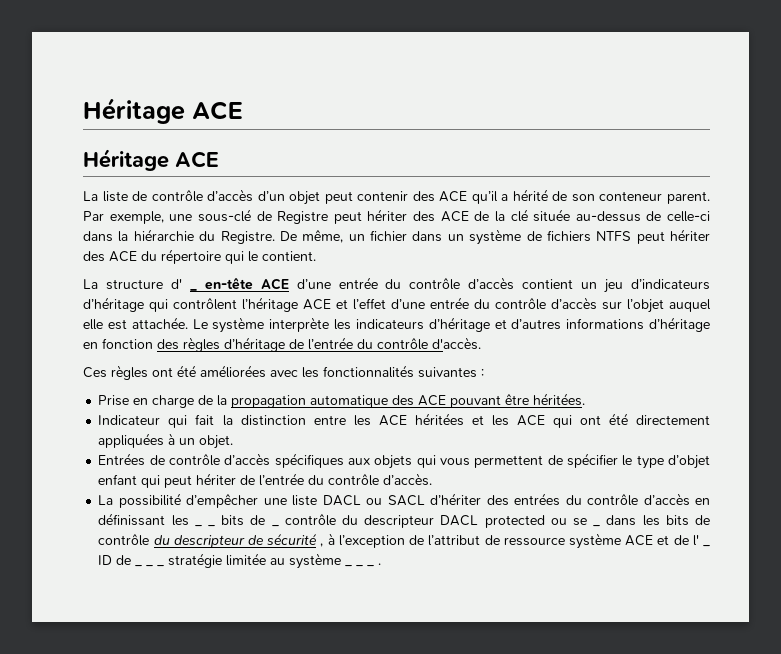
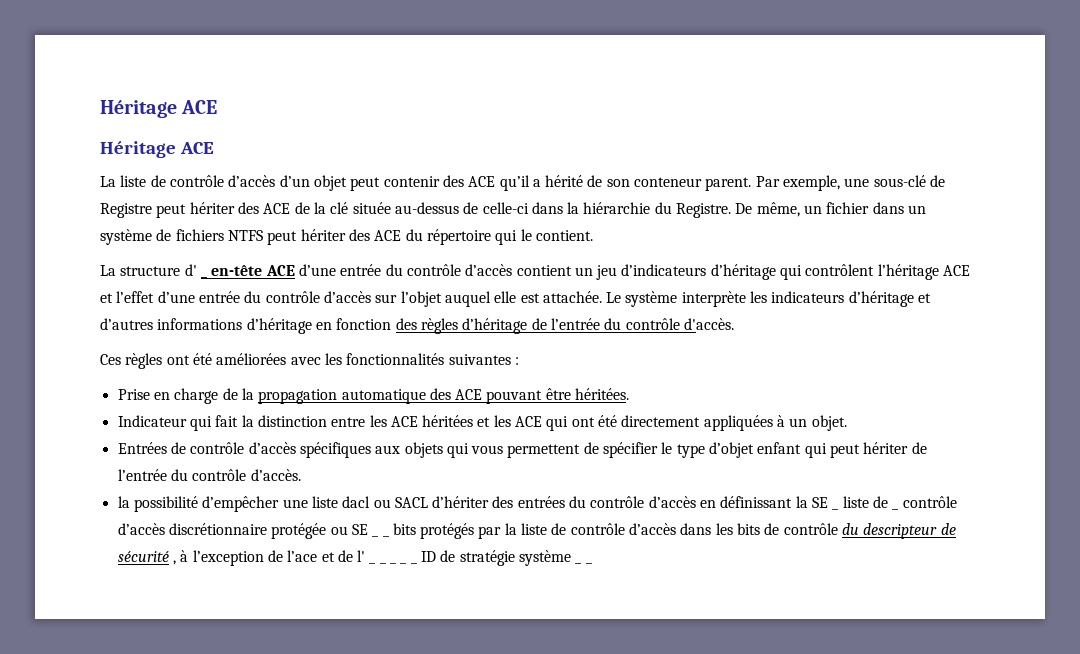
- La possibilité d’empêcher une liste DACL ou SACL d’hériter des entrées du contrôle d’accès en définissant les _ _ bits de _ contrôle du descripteur DACL protected ou se _ dans les bits de contrôle du descripteur de sécurité , à l’exception de l’attribut de ressource système ACE et de l' _ ID de _ _ _ stratégie limitée au système _ _ _ .
+ la possibilité d’empêcher une liste dacl ou SACL d’hériter des entrées du contrôle d’accès en définissant la SE _ liste de _ contrôle d’accès discrétionnaire protégée ou SE _ _ bits protégés par la liste de contrôle d’accès dans les bits de contrôle du descripteur de sécurité , à l’exception de l’ace et de l' _ _ _ _ _ ID de stratégie système _ _

